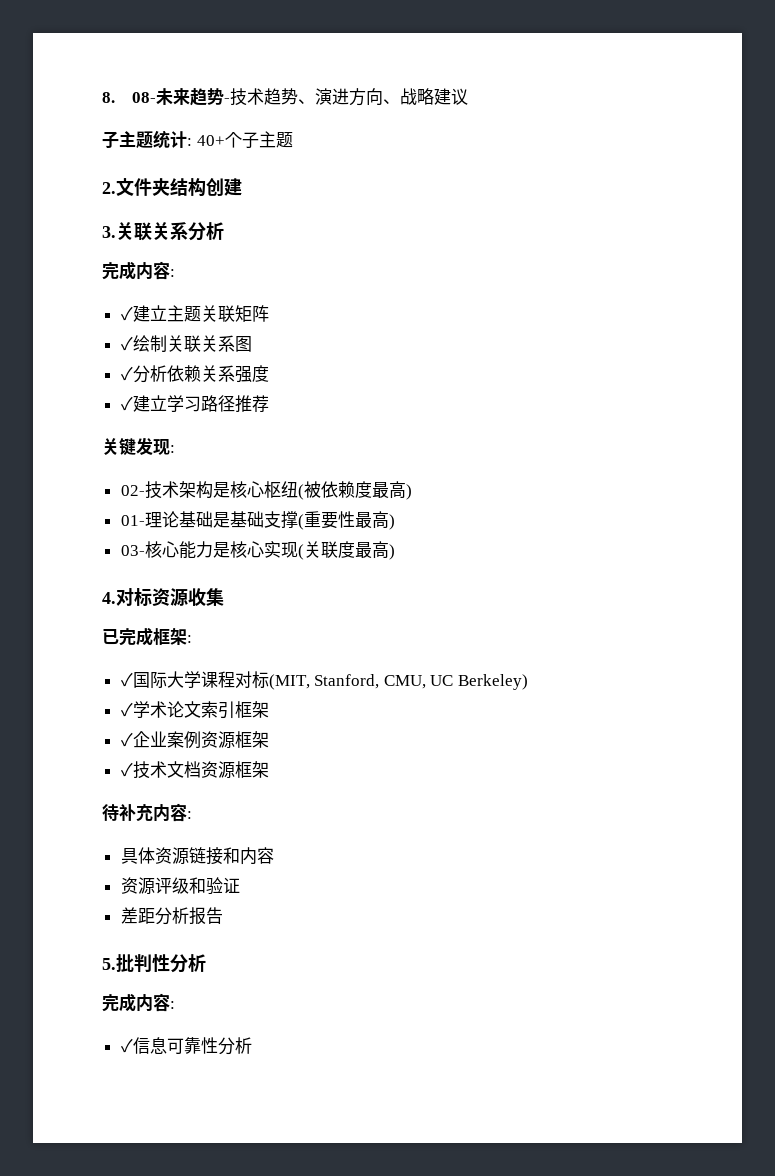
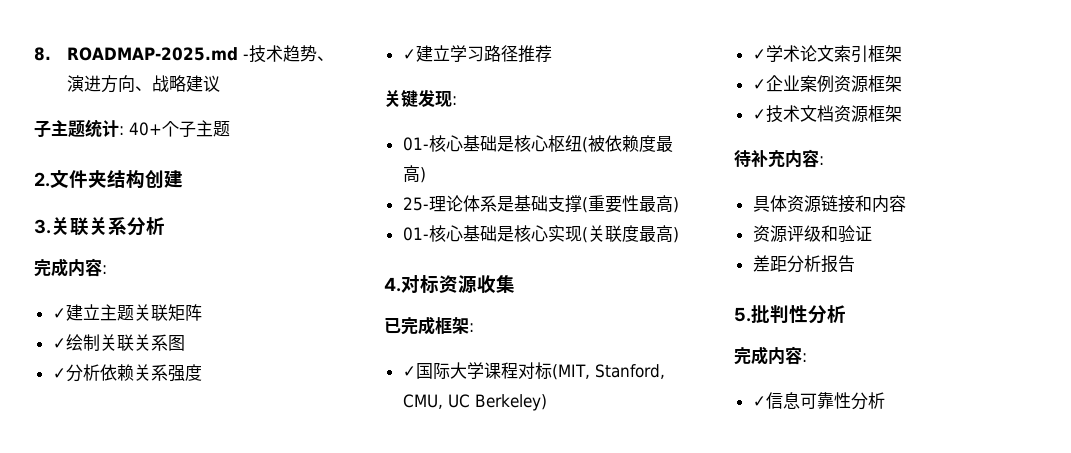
- 8. 08-未来趋势-技术趋势、演进方向、战略建议
+ 8. ROADMAP-2025.md -技术趋势、演进方向、战略建议
- 02-技术架构是核心枢纽(被依赖度最高)
+ 01-核心基础是核心枢纽(被依赖度最高)
- 01-理论基础是基础支撑(重要性最高)
+ 25-理论体系是基础支撑(重要性最高)
- 03-核心能力是核心实现(关联度最高)
+ 01-核心基础是核心实现(关联度最高)

